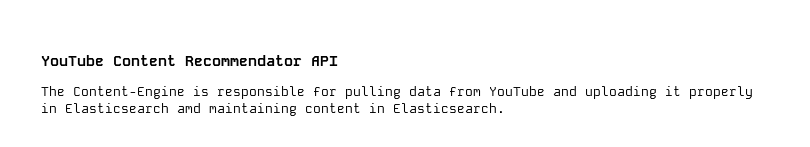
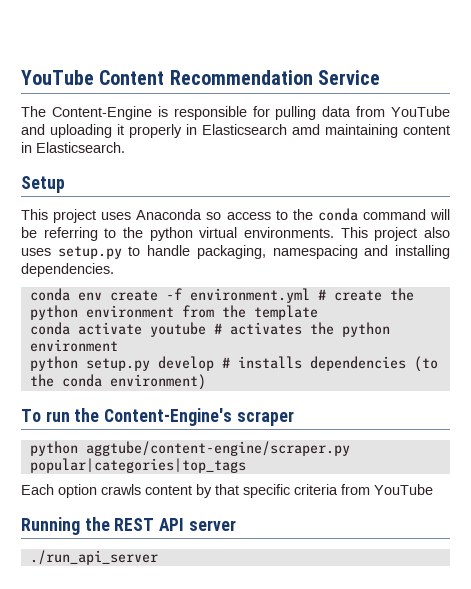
- YouTube Content Recommendator API
+ YouTube Content Recommendation Service
+ Setup
+ This project uses Anaconda so access to the conda command will be referring to the python virtual environments. This project also uses setup.py to handle packaging, namespacing and installing dependencies.
+ conda env create -f environment.yml # create the python environment from the template
+ conda activate youtube # activates the python environment
+ python setup.py develop # installs dependencies (to the conda environment)
+ To run the Content-Engine's scraper
+ python aggtube/content-engine/scraper.py popular|categories|top_tags
+ Each option crawls content by that specific criteria from YouTube
+ Running the REST API server
+ ./run_api_server

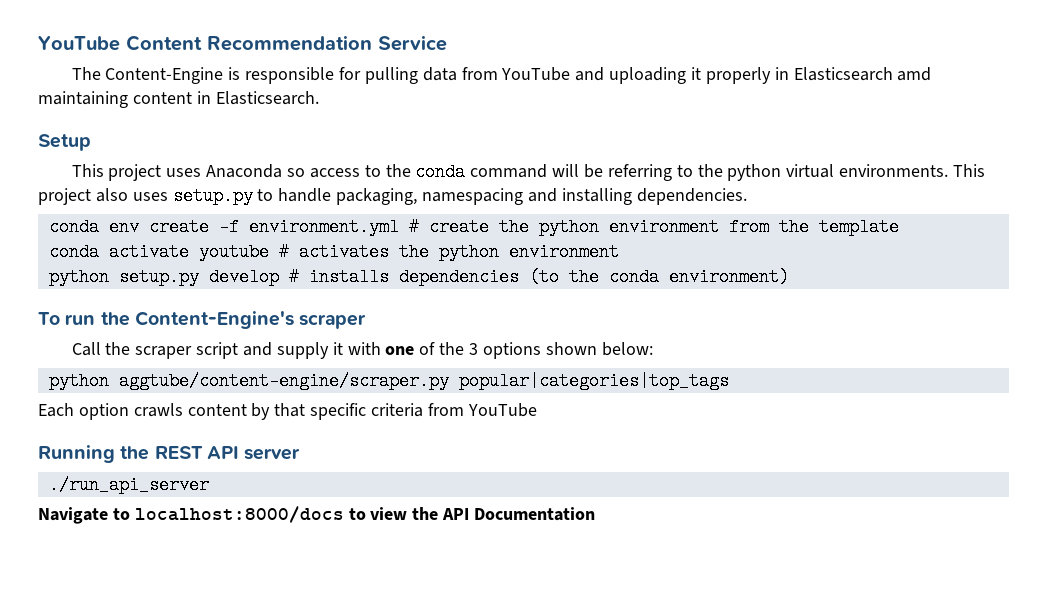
+ Call the scraper script and supply it with one of the 3 options shown below:
+ Navigate to localhost:8000/docs to view the API Documentation

